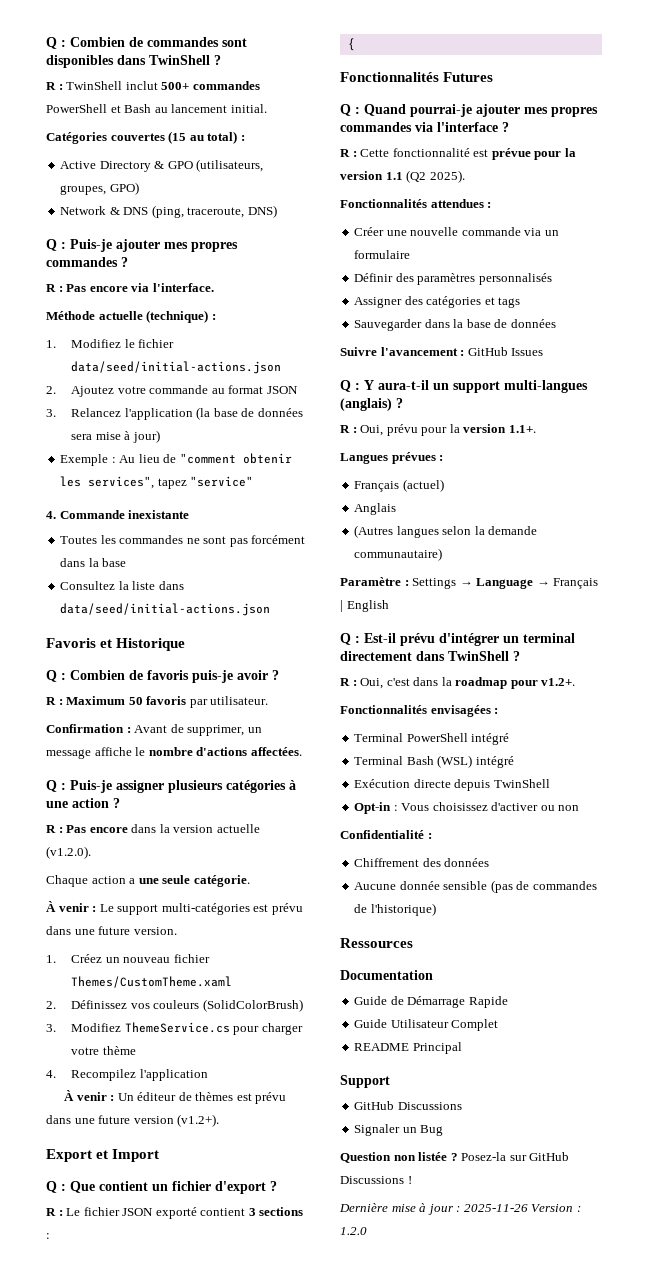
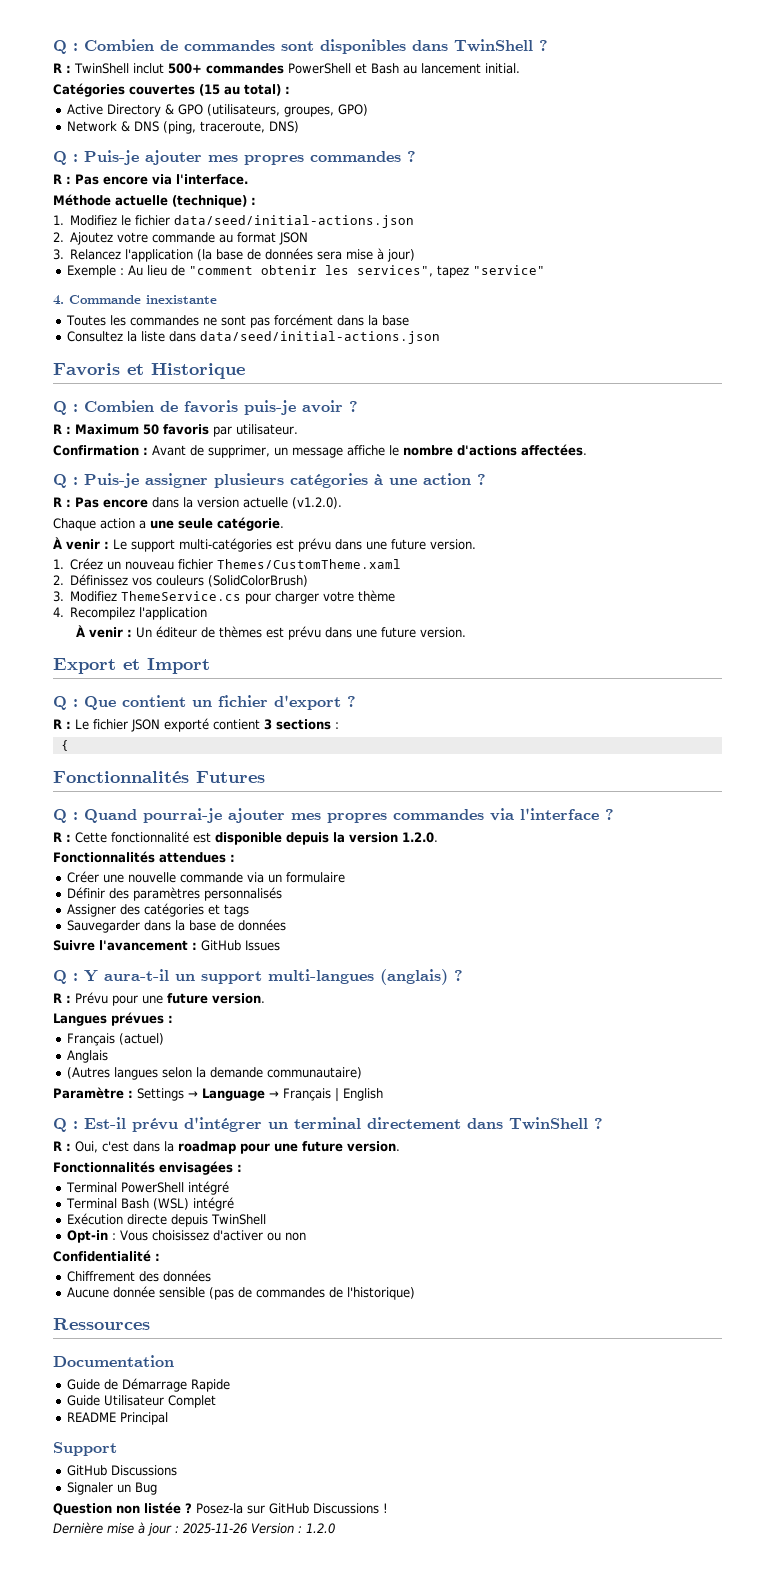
- À venir : Un éditeur de thèmes est prévu dans une future version (v1.2+).
+ À venir : Un éditeur de thèmes est prévu dans une future version.
- R : Cette fonctionnalité est prévue pour la version 1.1 (Q2 2025).
+ R : Cette fonctionnalité est disponible depuis la version 1.2.0.
- R : Oui, prévu pour la version 1.1+.
+ R : Prévu pour une future version.
- R : Oui, c'est dans la roadmap pour v1.2+.
+ R : Oui, c'est dans la roadmap pour une future version.

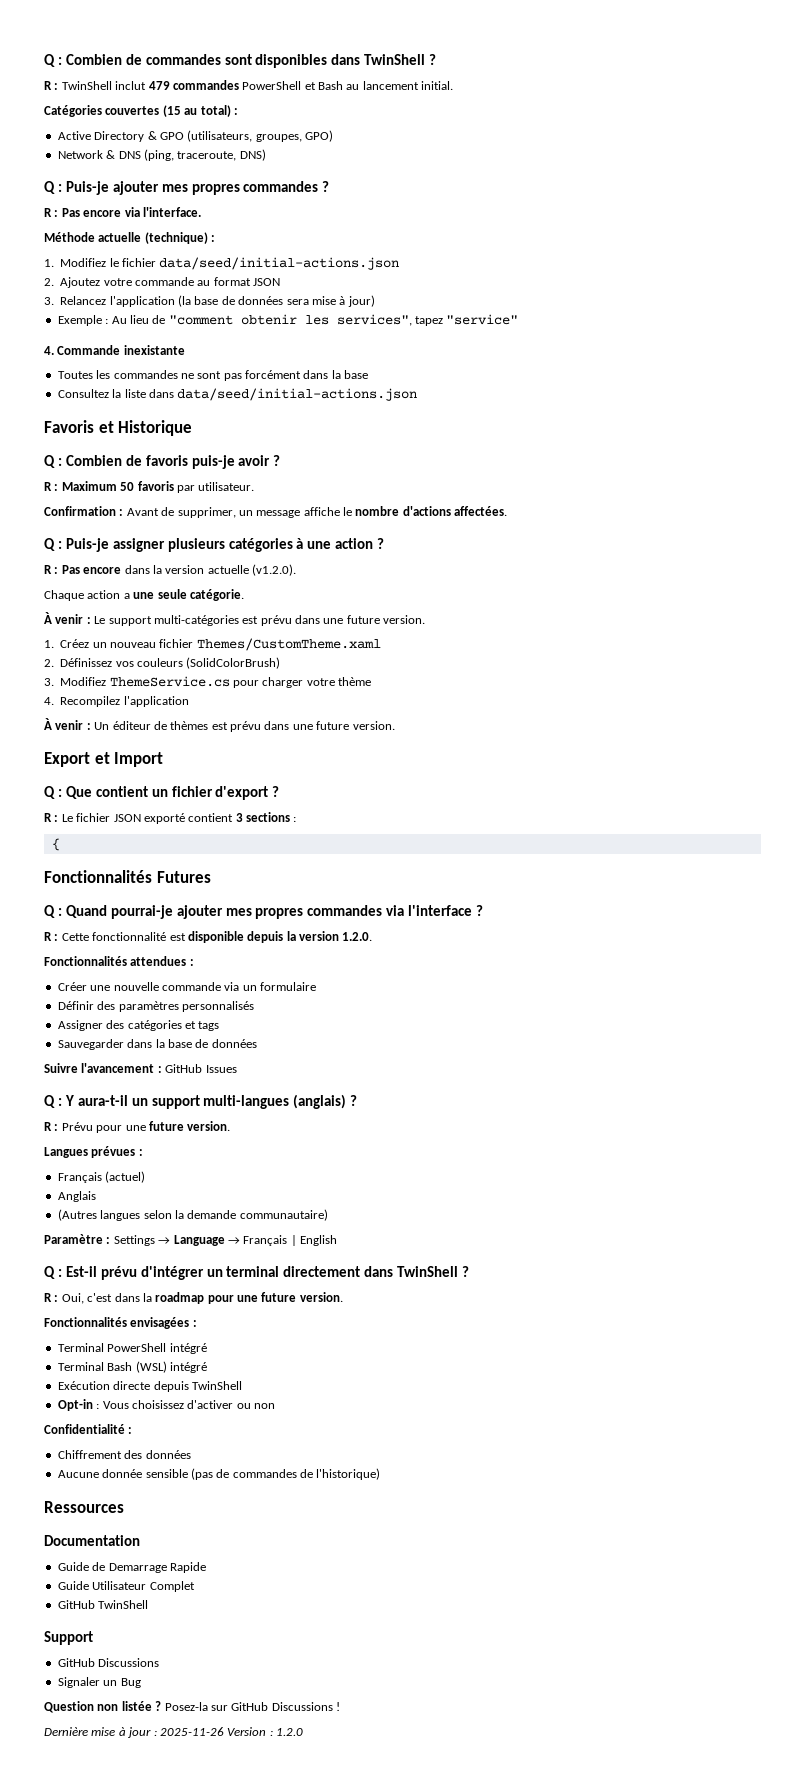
- R : TwinShell inclut 500+ commandes PowerShell et Bash au lancement initial.
+ R : TwinShell inclut 479 commandes PowerShell et Bash au lancement initial.
- Guide de Démarrage Rapide
+ Guide de Demarrage Rapide
- README Principal
+ GitHub TwinShell

